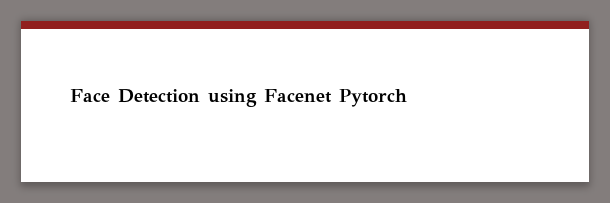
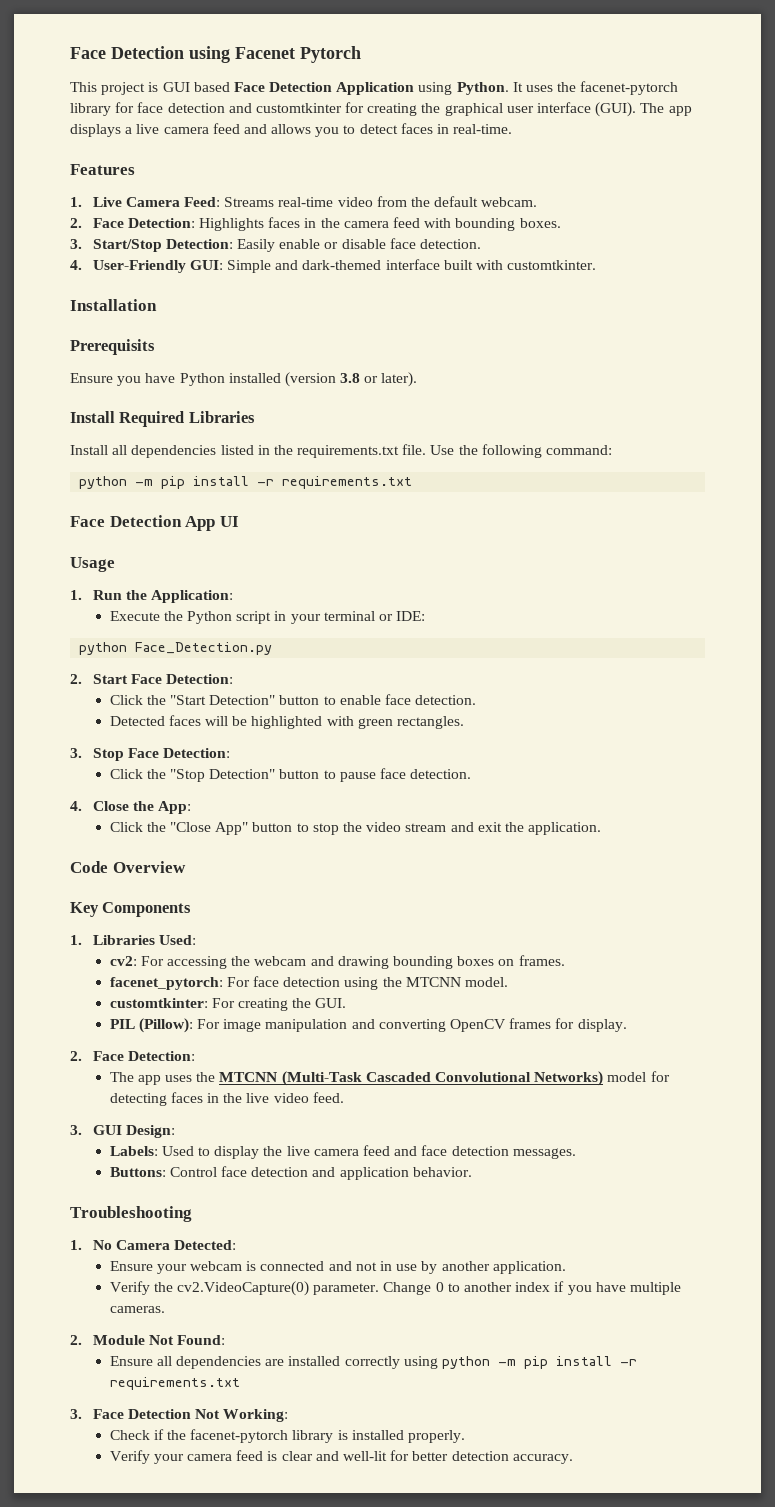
+ This project is GUI based Face Detection Application using Python. It uses the facenet-pytorch library for face detection and customtkinter for creating the graphical user interface (GUI). The app displays a live camera feed and allows you to detect faces in real-time.
+ Features
+ 1. Live Camera Feed: Streams real-time video from the default webcam.
+ 2. Face Detection: Highlights faces in the camera feed with bounding boxes.
+ 3. Start/Stop Detection: Easily enable or disable face detection.
+ 4. User-Friendly GUI: Simple and dark-themed interface built with customtkinter.
+ Installation
+ Prerequisits
+ Ensure you have Python installed (version 3.8 or later).
+ Install Required Libraries
+ Install all dependencies listed in the requirements.txt file. Use the following command:
+ python -m pip install -r requirements.txt
+ Face Detection App UI
+ Usage
+ 1. Run the Application:
+ Execute the Python script in your terminal or IDE:
+ python Face_Detection.py
+ 2. Start Face Detection:
+ Click the "Start Detection" button to enable face detection.
+ Detected faces will be highlighted with green rectangles.
+ 3. Stop Face Detection:
+ Click the "Stop Detection" button to pause face detection.
+ 4. Close the App:
+ Click the "Close App" button to stop the video stream and exit the application.
+ Code Overview
+ Key Components
+ 1. Libraries Used:
+ cv2: For accessing the webcam and drawing bounding boxes on frames.
+ facenet_pytorch: For face detection using the MTCNN model.
+ customtkinter: For creating the GUI.
+ PIL (Pillow): For image manipulation and converting OpenCV frames for display.
+ 2. Face Detection:
+ The app uses the MTCNN (Multi-Task Cascaded Convolutional Networks) model for detecting faces in the live video feed.
+ 3. GUI Design:
+ Labels: Used to display the live camera feed and face detection messages.
+ Buttons: Control face detection and application behavior.
+ Troubleshooting
+ 1. No Camera Detected:
+ Ensure your webcam is connected and not in use by another application.
+ Verify the cv2.VideoCapture(0) parameter. Change 0 to another index if you have multiple cameras.
+ 2. Module Not Found:
+ Ensure all dependencies are installed correctly using python -m pip install -r requirements.txt
+ 3. Face Detection Not Working:
+ Check if the facenet-pytorch library is installed properly.
+ Verify your camera feed is clear and well-lit for better detection accuracy.

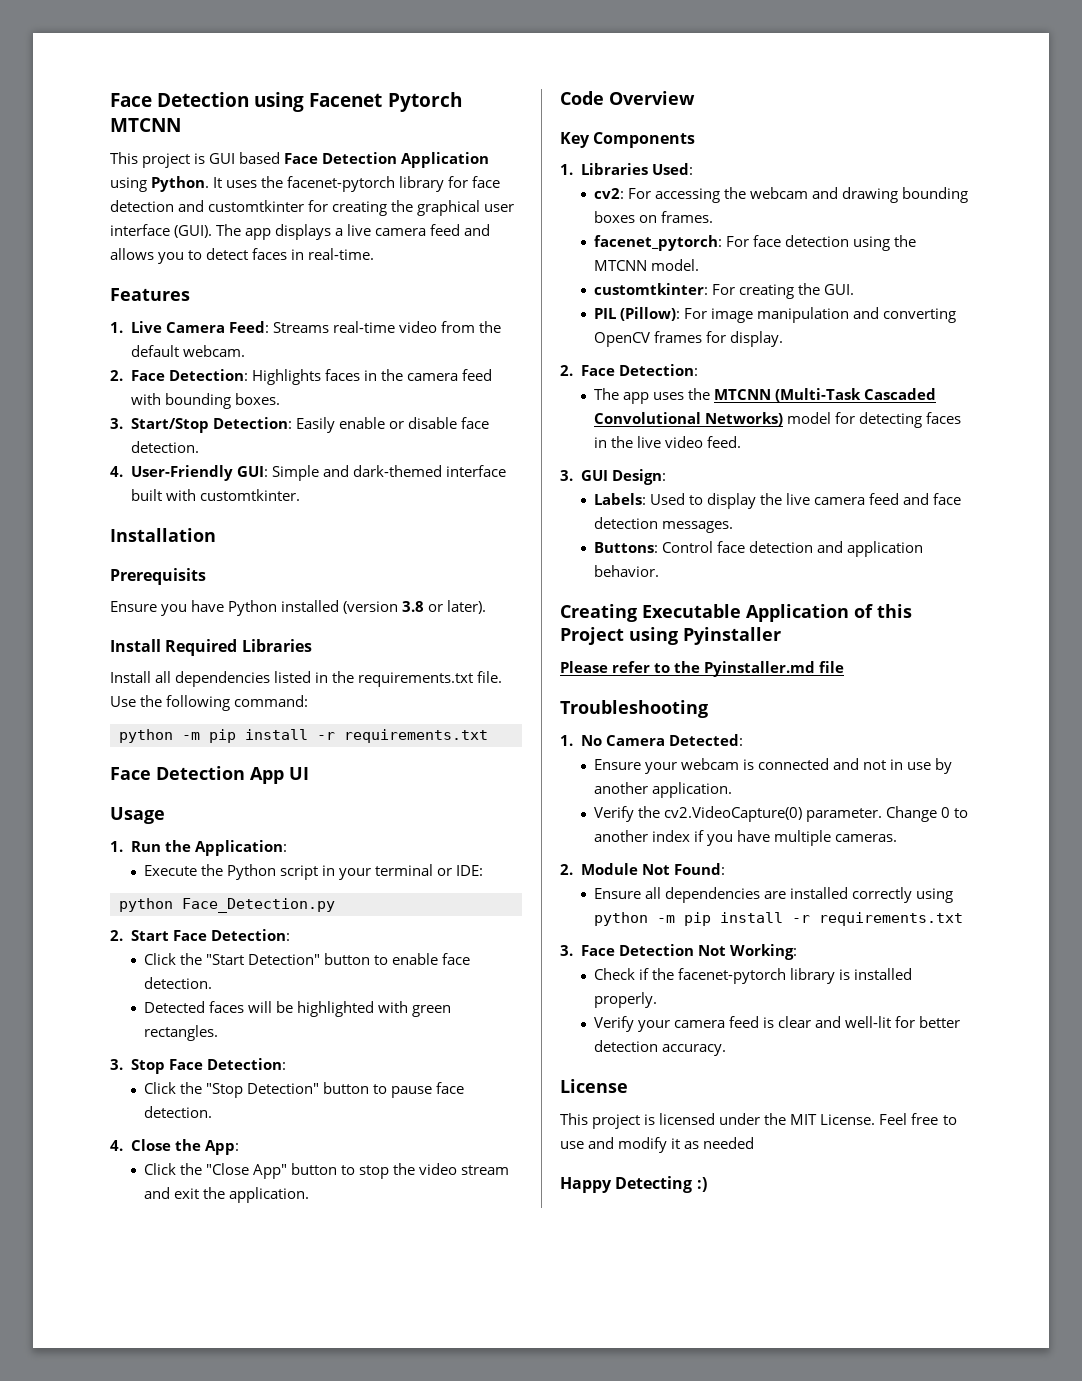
- Face Detection using Facenet Pytorch
+ Face Detection using Facenet Pytorch MTCNN
+ Creating Executable Application of this Project using Pyinstaller
+ Please refer to the Pyinstaller.md file
+ License
+ This project is licensed under the MIT License. Feel free to use and modify it as needed
+ Happy Detecting :)

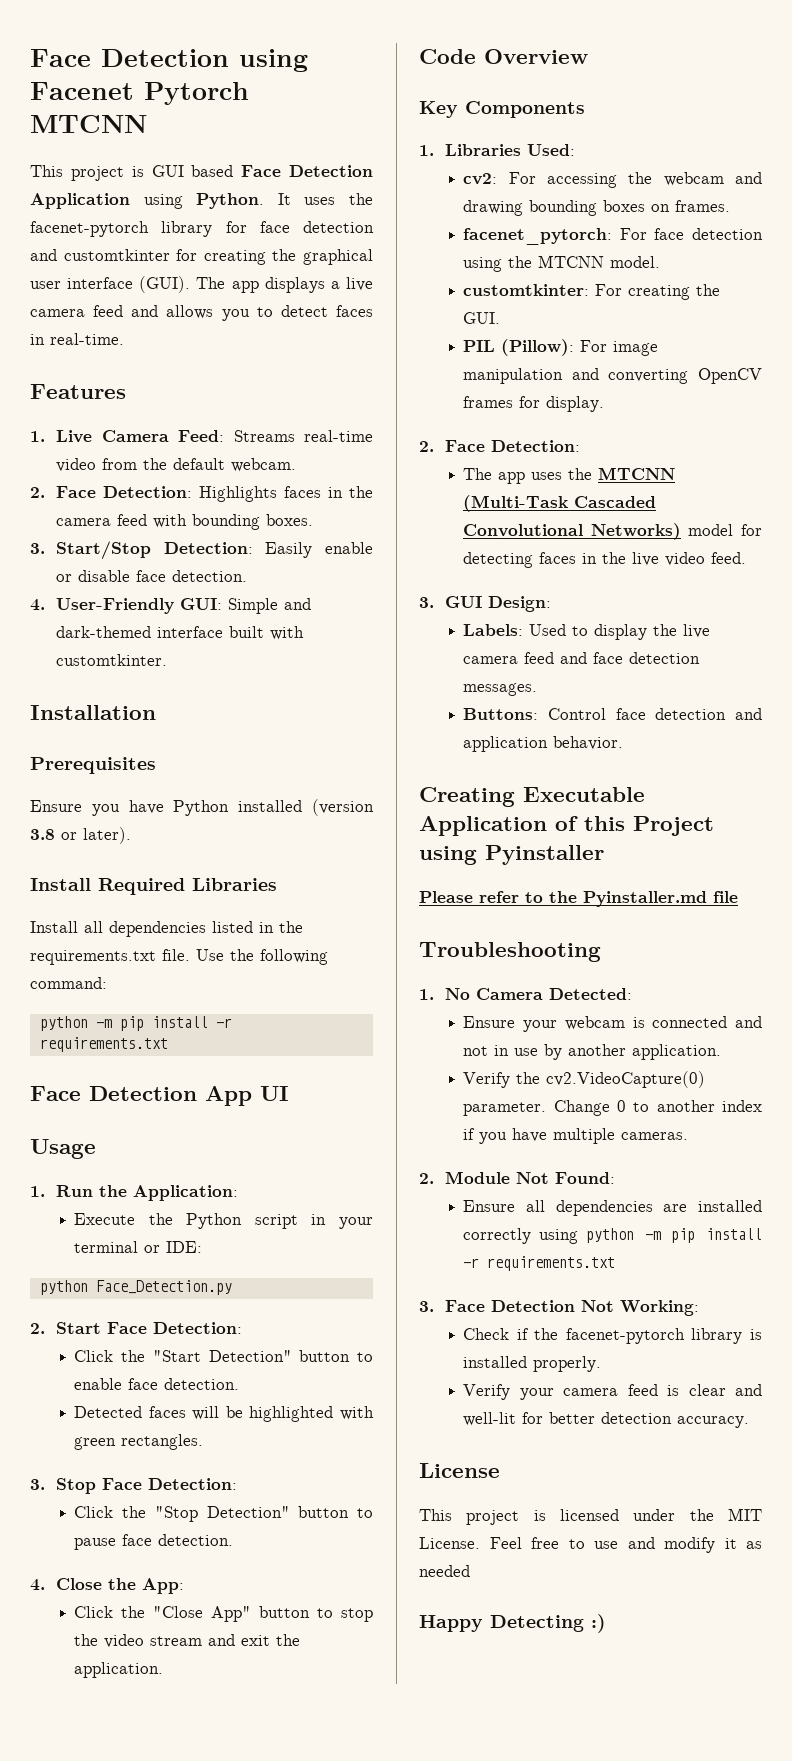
- Prerequisits
+ Prerequisites

